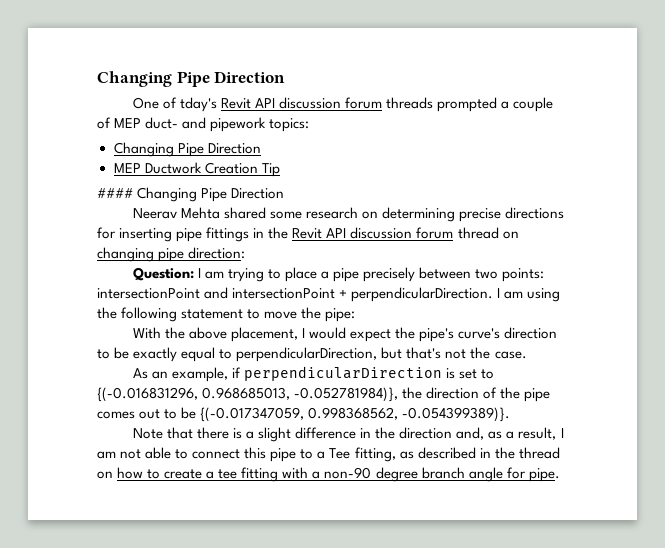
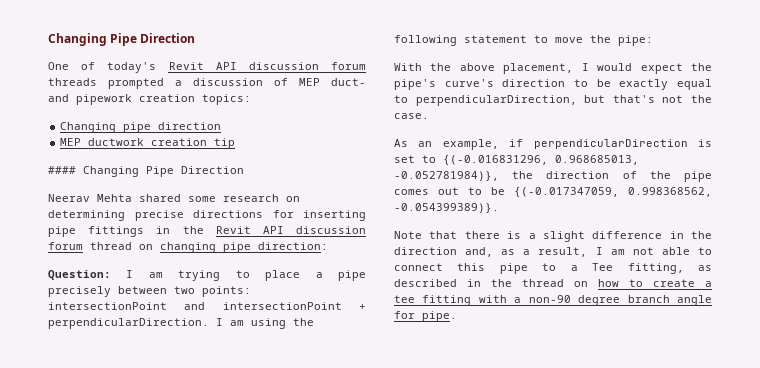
- One of tday's Revit API discussion forum threads prompted a couple of MEP duct- and pipework topics:
- Changing Pipe Direction
- MEP Ductwork Creation Tip
+ One of today's Revit API discussion forum threads prompted a discussion of MEP duct- and pipework creation topics:
+ Changing pipe direction
+ MEP ductwork creation tip

